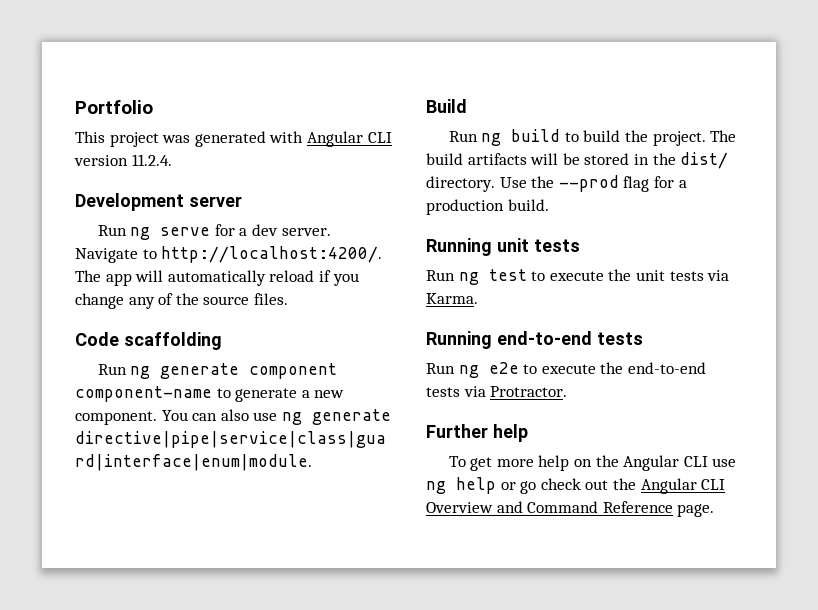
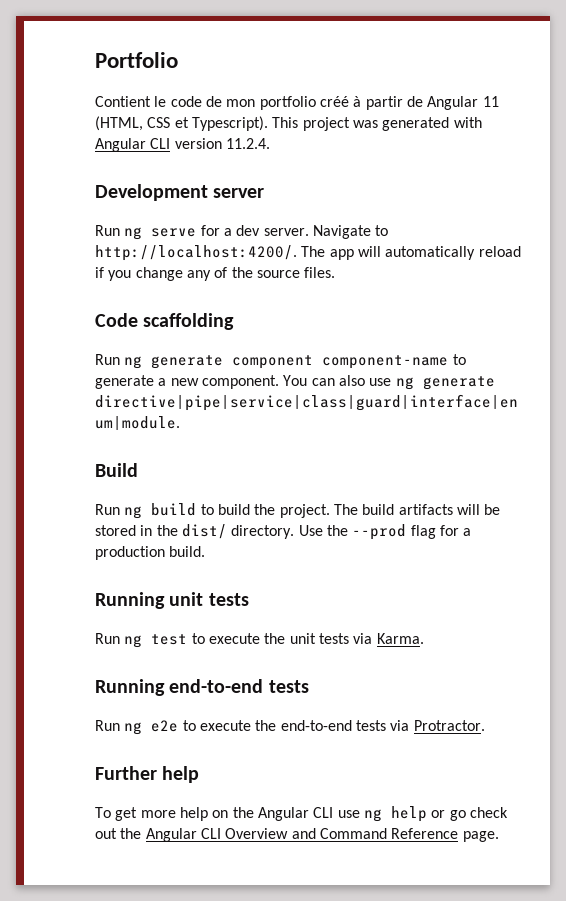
+ Contient le code de mon portfolio créé à partir de Angular 11 (HTML, CSS et Typescript).

